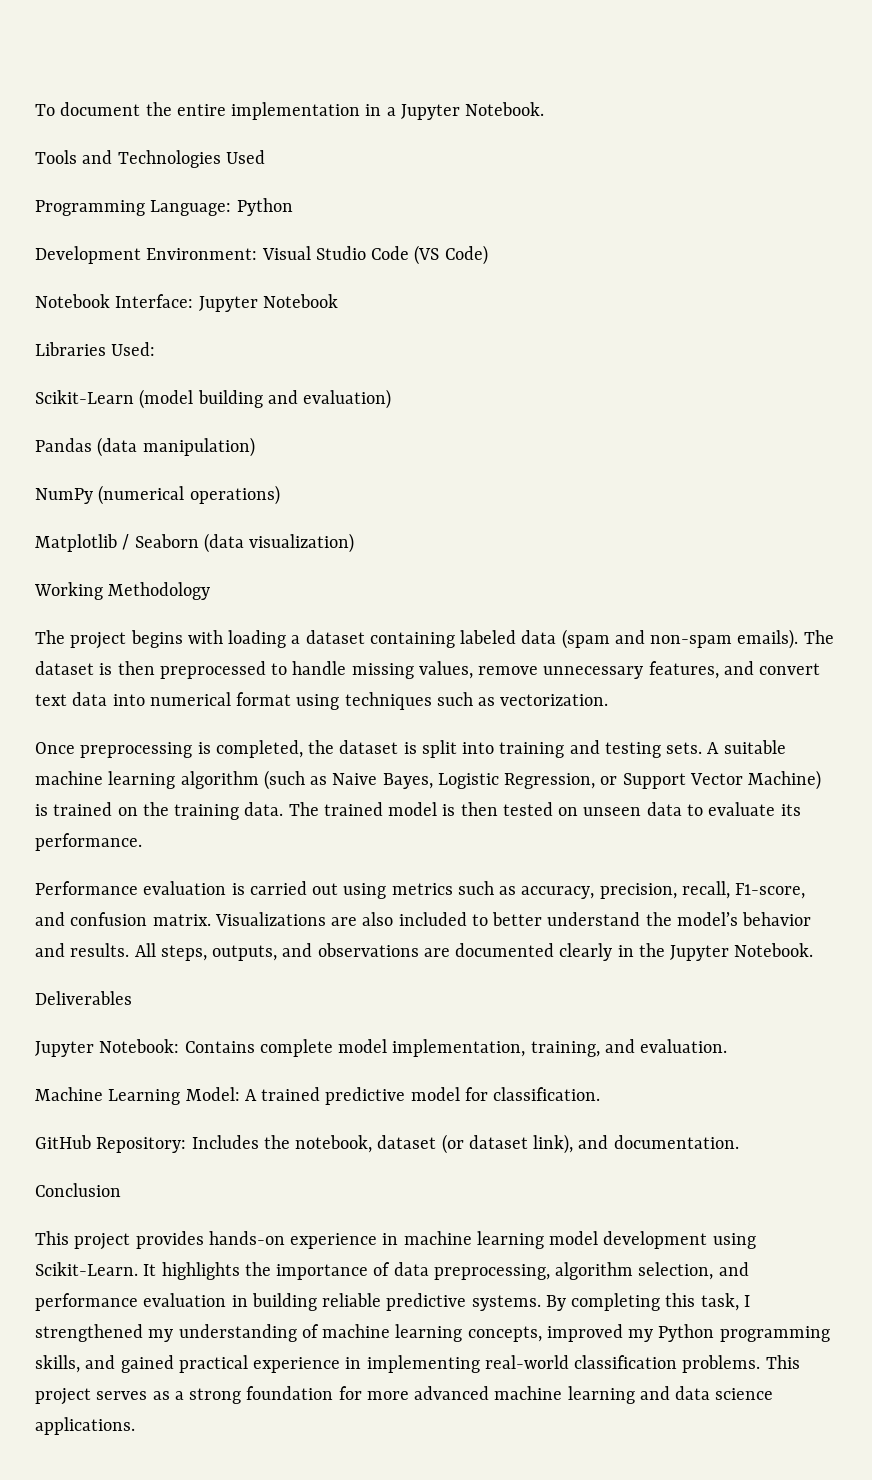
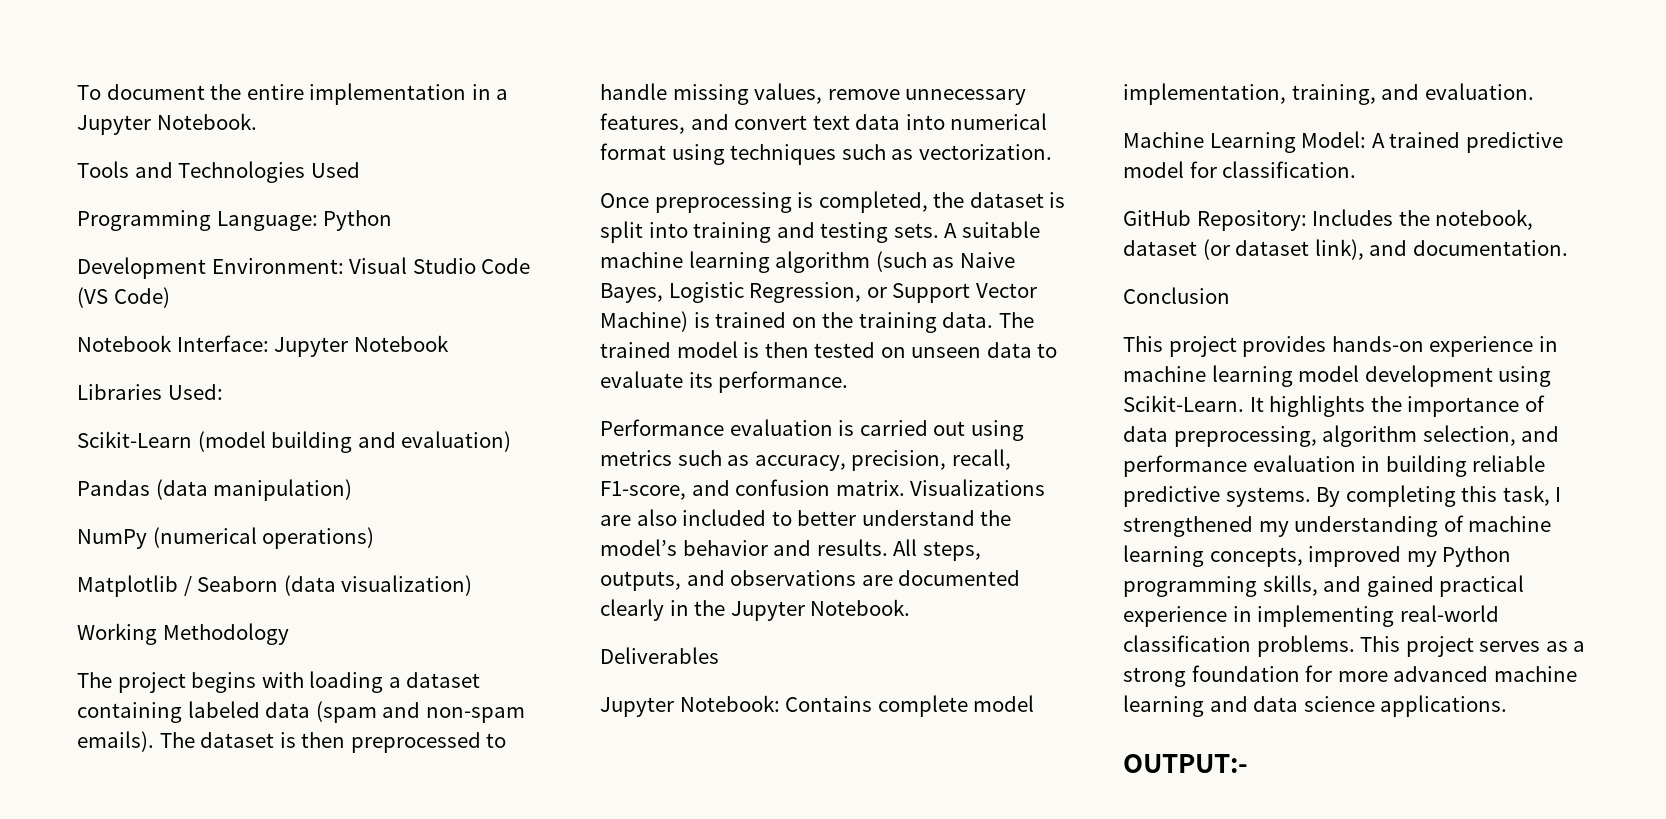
+ OUTPUT:-

